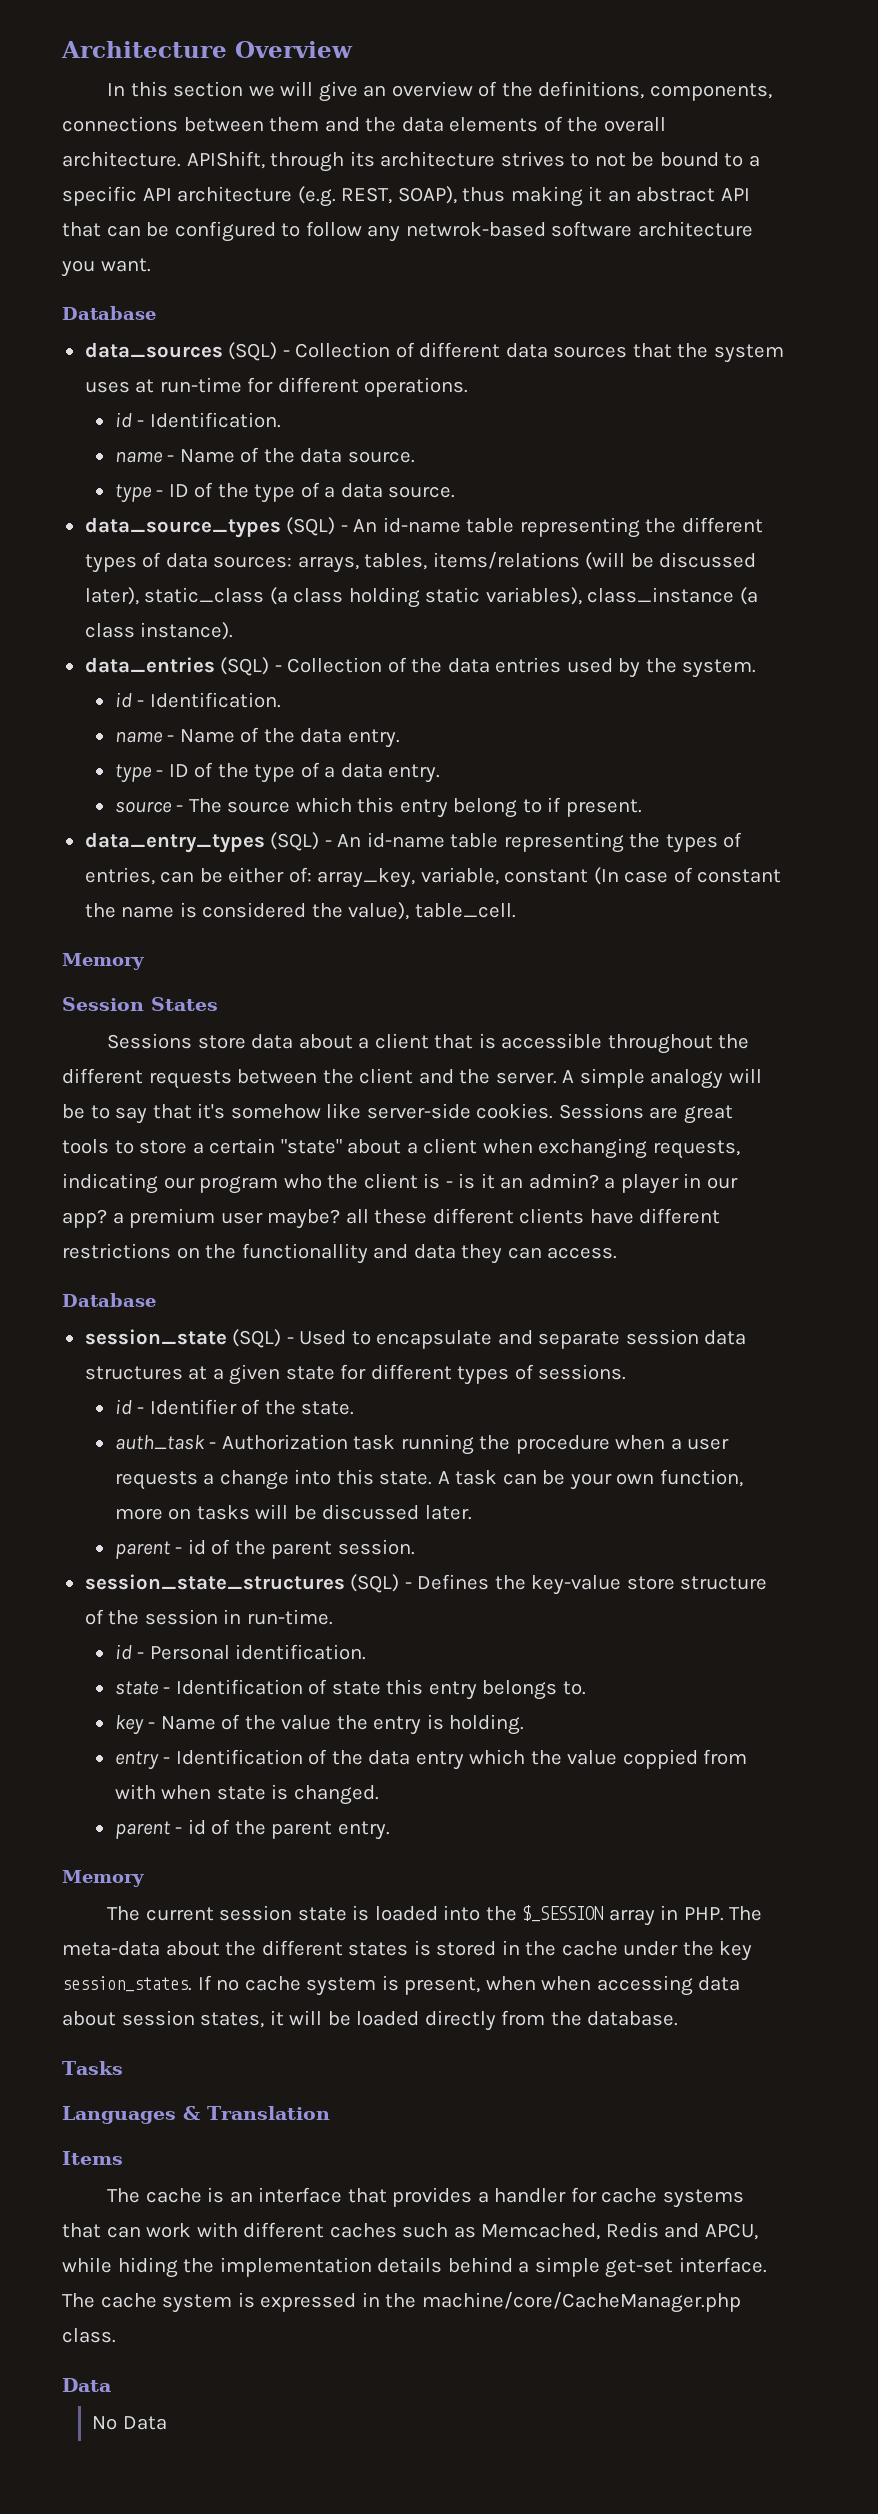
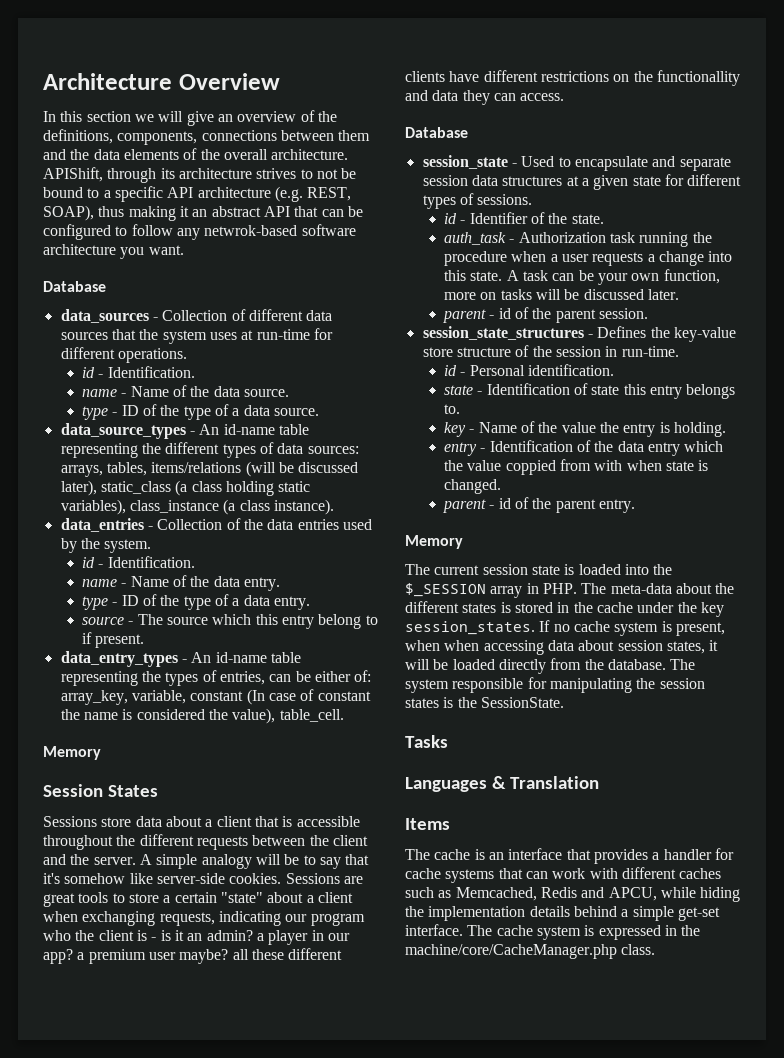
- data_sources (SQL) - Collection of different data sources that the system uses at run-time for different operations.
+ data_sources - Collection of different data sources that the system uses at run-time for different operations.
- data_source_types (SQL) - An id-name table representing the different types of data sources: arrays, tables, items/relations (will be discussed later), static_class (a class holding static variables), class_instance (a class instance).
+ data_source_types - An id-name table representing the different types of data sources: arrays, tables, items/relations (will be discussed later), static_class (a class holding static variables), class_instance (a class instance).
- data_entries (SQL) - Collection of the data entries used by the system.
+ data_entries - Collection of the data entries used by the system.
- data_entry_types (SQL) - An id-name table representing the types of entries, can be either of: array_key, variable, constant (In case of constant the name is considered the value), table_cell.
+ data_entry_types - An id-name table representing the types of entries, can be either of: array_key, variable, constant (In case of constant the name is considered the value), table_cell.
- session_state (SQL) - Used to encapsulate and separate session data structures at a given state for different types of sessions.
+ session_state - Used to encapsulate and separate session data structures at a given state for different types of sessions.
- session_state_structures (SQL) - Defines the key-value store structure of the session in run-time.
+ session_state_structures - Defines the key-value store structure of the session in run-time.
+ The system responsible for manipulating the session states is the SessionState.
  The cache system is expressed in the machine/core/CacheManager.php class.
- Data
- No Data

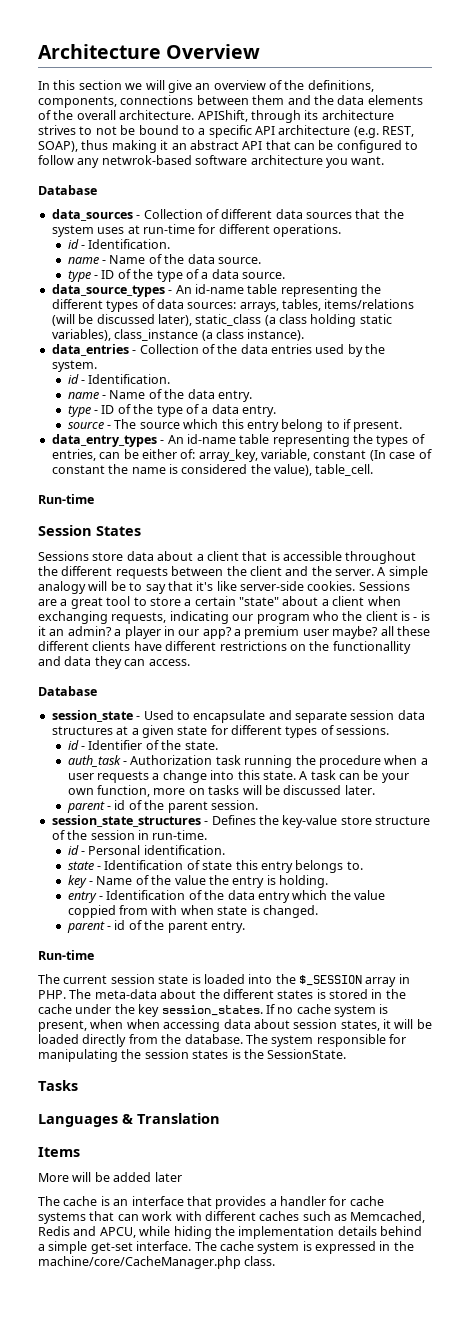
  data_entry_types - An id-name table representing the types of entries, can be either of: array_key, variable, constant (In case of constant the name is considered the value), table_cell.
- Memory
+ Run-time
- A simple analogy will be to say that it's somehow like server-side cookies.
+ A simple analogy will be to say that it's like server-side cookies.
- Sessions are great tools to store a certain "state" about a client when exchanging requests, indicating our program who the client is - is it an admin? a player in our app? a premium user maybe? all these different clients have different restrictions on the functionallity and data they can access.
+ Sessions are a great tool to store a certain "state" about a client when exchanging requests, indicating our program who the client is - is it an admin? a player in our app? a premium user maybe? all these different clients have different restrictions on the functionallity and data they can access.
  parent - id of the parent entry.
- Memory
+ Run-time
+ More will be added later

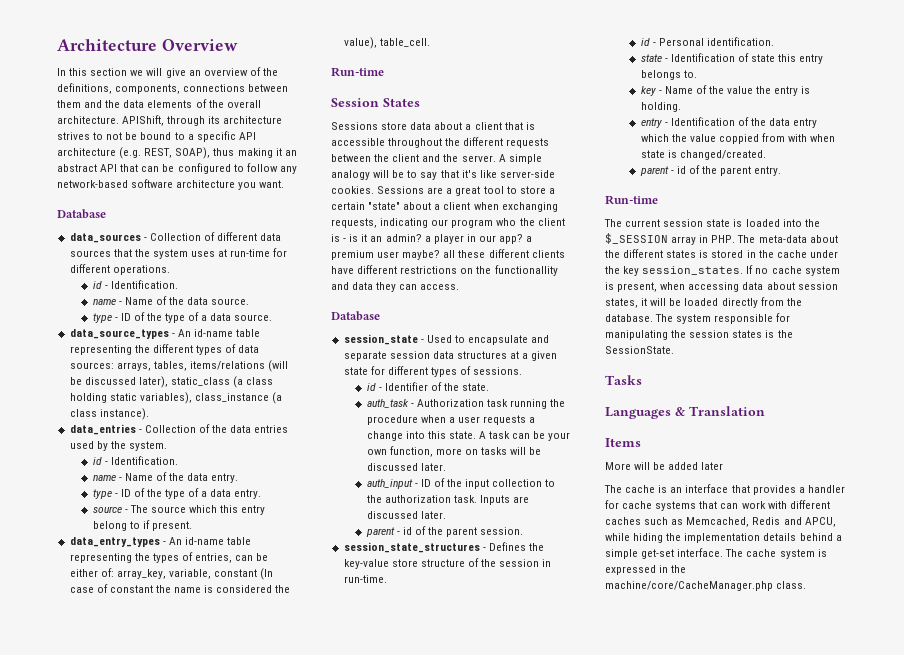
- APIShift, through its architecture strives to not be bound to a specific API architecture (e.g. REST, SOAP), thus making it an abstract API that can be configured to follow any netwrok-based software architecture you want.
+ APIShift, through its architecture strives to not be bound to a specific API architecture (e.g. REST, SOAP), thus making it an abstract API that can be configured to follow any network-based software architecture you want.
+ auth_input - ID of the input collection to the authorization task. Inputs are discussed later.
- entry - Identification of the data entry which the value coppied from with when state is changed.
+ entry - Identification of the data entry which the value coppied from with when state is changed/created.
- If no cache system is present, when when accessing data about session states, it will be loaded directly from the database.
+ If no cache system is present, when accessing data about session states, it will be loaded directly from the database.

